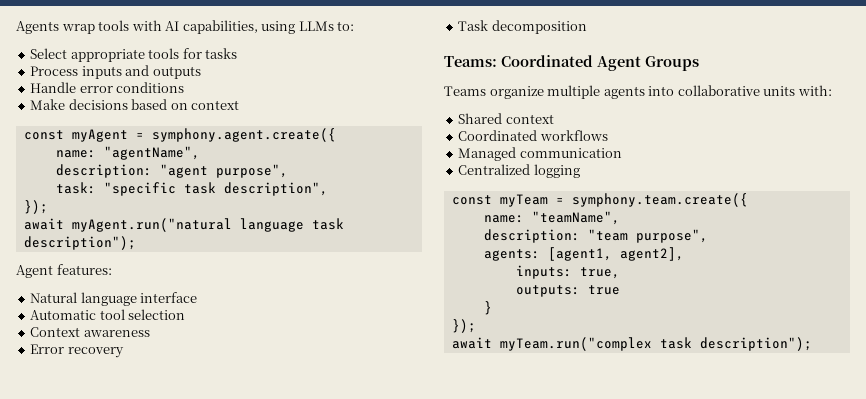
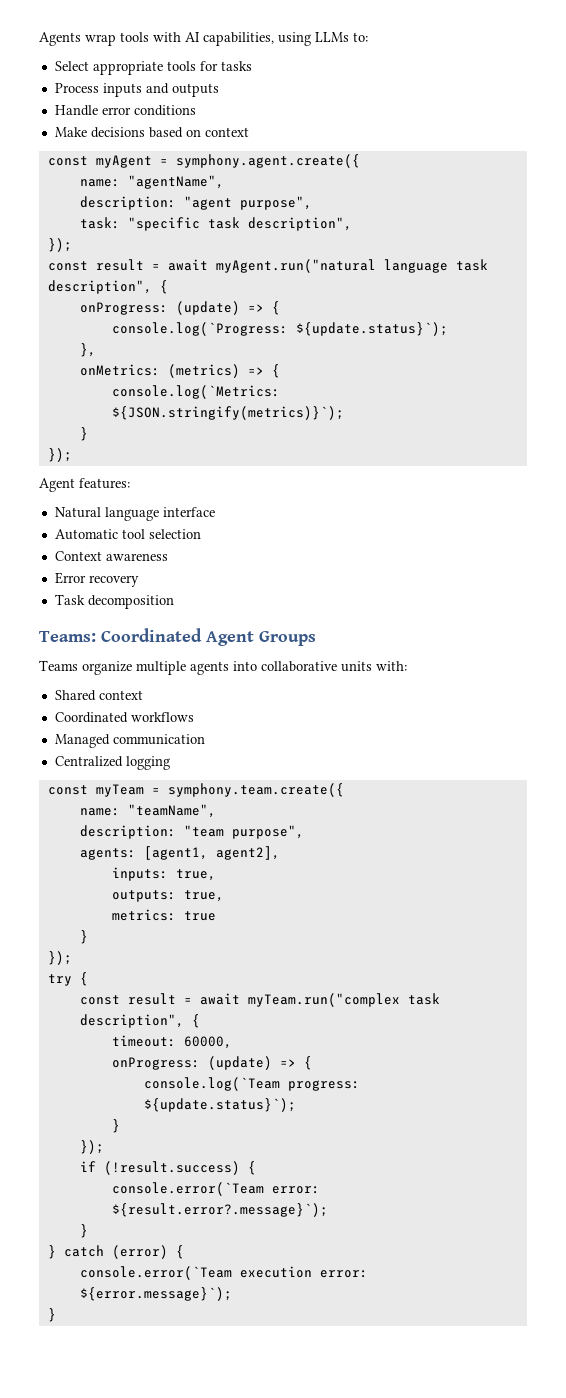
- await myAgent.run("natural language task description");
+ const result = await myAgent.run("natural language task description", {
+ onProgress: (update) => {
+ console.log(`Progress: ${update.status}`);
+ },
+ onMetrics: (metrics) => {
+ console.log(`Metrics: ${JSON.stringify(metrics)}`);
+ }
+ });
- outputs: true
+ outputs: true,
+ metrics: true
- await myTeam.run("complex task description");
+ try {
+ const result = await myTeam.run("complex task description", {
+ timeout: 60000,
+ onProgress: (update) => {
+ console.log(`Team progress: ${update.status}`);
+ }
+ });
+ if (!result.success) {
+ console.error(`Team error: ${result.error?.message}`);
+ }
+ } catch (error) {
+ console.error(`Team execution error: ${error.message}`);
+ }

